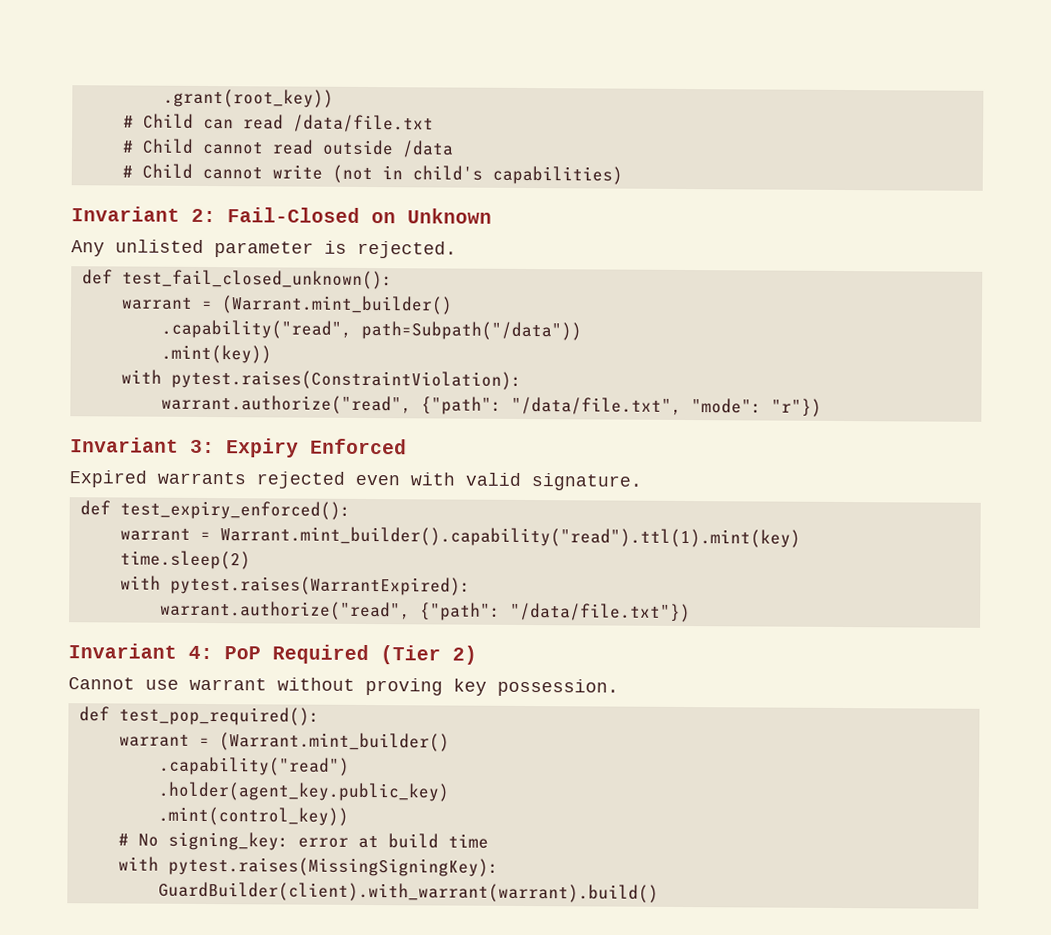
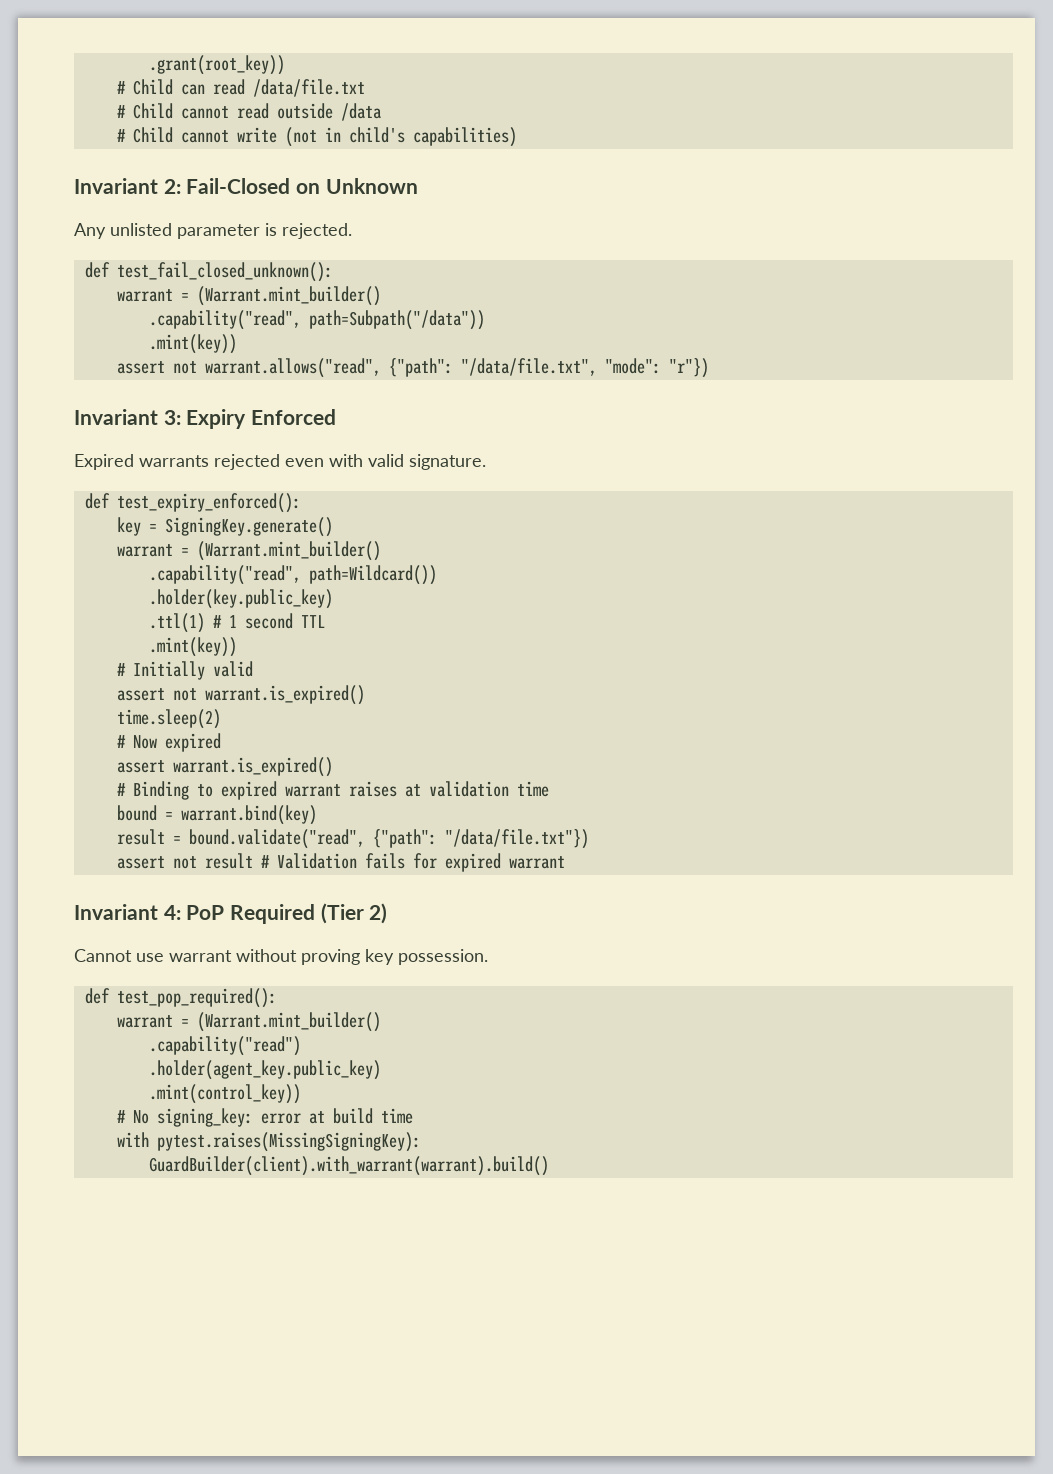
- with pytest.raises(ConstraintViolation):
- warrant.authorize("read", {"path": "/data/file.txt", "mode": "r"})
+ assert not warrant.allows("read", {"path": "/data/file.txt", "mode": "r"})
- warrant = Warrant.mint_builder().capability("read").ttl(1).mint(key)
+ key = SigningKey.generate()
+ warrant = (Warrant.mint_builder()
+ .capability("read", path=Wildcard())
+ .holder(key.public_key)
+ .ttl(1) # 1 second TTL
+ .mint(key))
+ # Initially valid
+ assert not warrant.is_expired()
  time.sleep(2)
- with pytest.raises(WarrantExpired):
- warrant.authorize("read", {"path": "/data/file.txt"})
+ # Now expired
+ assert warrant.is_expired()
+ # Binding to expired warrant raises at validation time
+ bound = warrant.bind(key)
+ result = bound.validate("read", {"path": "/data/file.txt"})
+ assert not result # Validation fails for expired warrant

